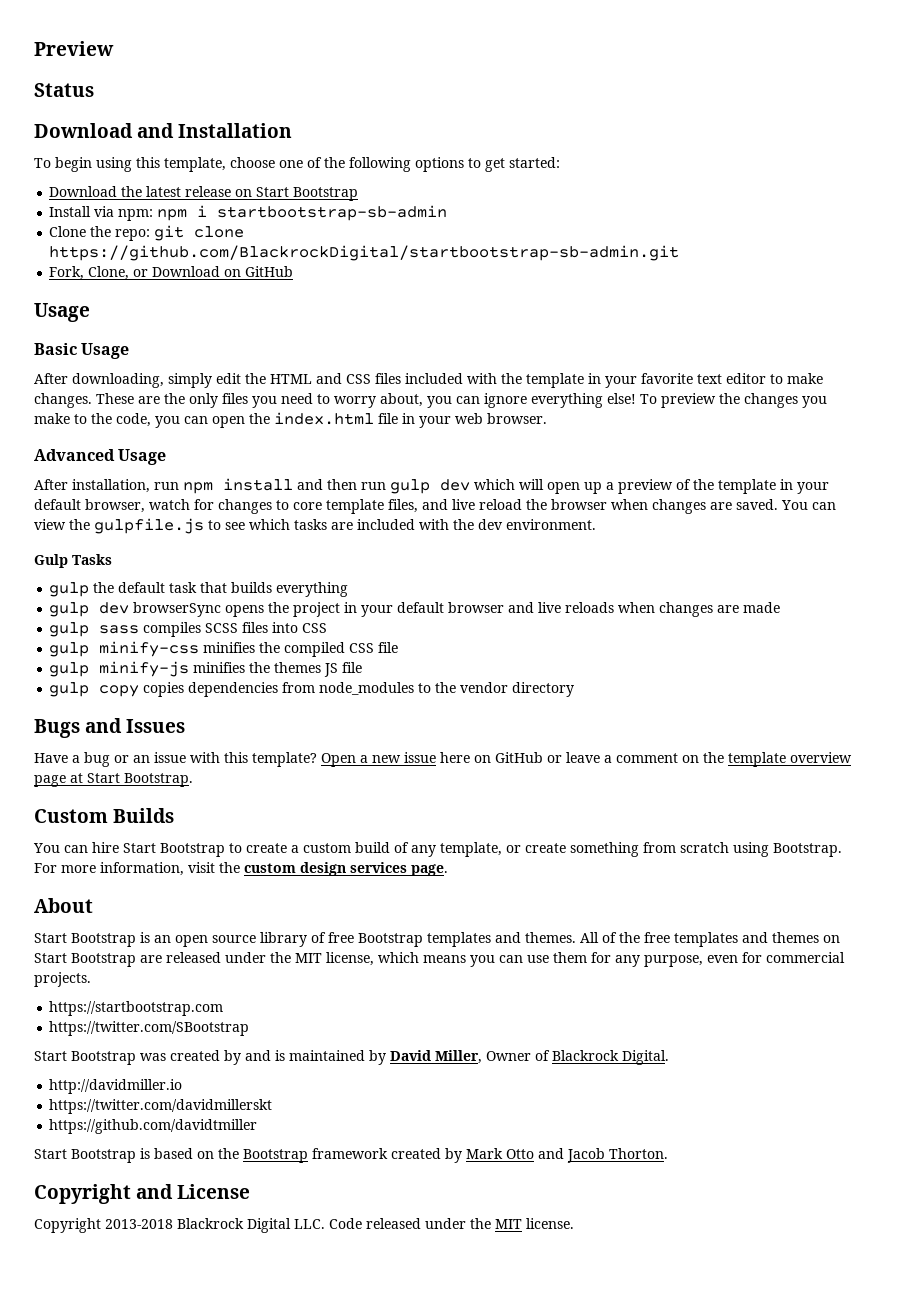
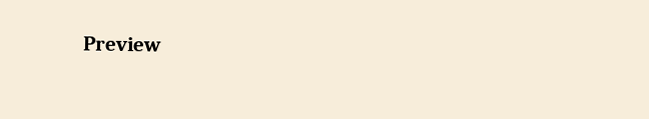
- Status
- Download and Installation
- To begin using this template, choose one of the following options to get started:
- Download the latest release on Start Bootstrap
- Install via npm: npm i startbootstrap-sb-admin
- Clone the repo: git clone https://github.com/BlackrockDigital/startbootstrap-sb-admin.git
- Fork, Clone, or Download on GitHub
- Usage
- Basic Usage
- After downloading, simply edit the HTML and CSS files included with the template in your favorite text editor to make changes. These are the only files you need to worry about, you can ignore everything else! To preview the changes you make to the code, you can open the index.html file in your web browser.
- Advanced Usage
- After installation, run npm install and then run gulp dev which will open up a preview of the template in your default browser, watch for changes to core template files, and live reload the browser when changes are saved. You can view the gulpfile.js to see which tasks are included with the dev environment.
- Gulp Tasks
- gulp the default task that builds everything
- gulp dev browserSync opens the project in your default browser and live reloads when changes are made
- gulp sass compiles SCSS files into CSS
- gulp minify-css minifies the compiled CSS file
- gulp minify-js minifies the themes JS file
- gulp copy copies dependencies from node_modules to the vendor directory
- Bugs and Issues
- Have a bug or an issue with this template? Open a new issue here on GitHub or leave a comment on the template overview page at Start Bootstrap.
- Custom Builds
- You can hire Start Bootstrap to create a custom build of any template, or create something from scratch using Bootstrap. For more information, visit the custom design services page.
- About
- Start Bootstrap is an open source library of free Bootstrap templates and themes. All of the free templates and themes on Start Bootstrap are released under the MIT license, which means you can use them for any purpose, even for commercial projects.
- https://startbootstrap.com
- https://twitter.com/SBootstrap
- Start Bootstrap was created by and is maintained by David Miller, Owner of Blackrock Digital.
- http://davidmiller.io
- https://twitter.com/davidmillerskt
- https://github.com/davidtmiller
- Start Bootstrap is based on the Bootstrap framework created by Mark Otto and Jacob Thorton.
- Copyright and License
- Copyright 2013-2018 Blackrock Digital LLC. Code released under the MIT license.

